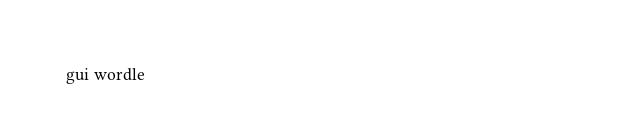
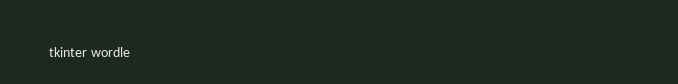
- gui wordle
+ tkinter wordle

